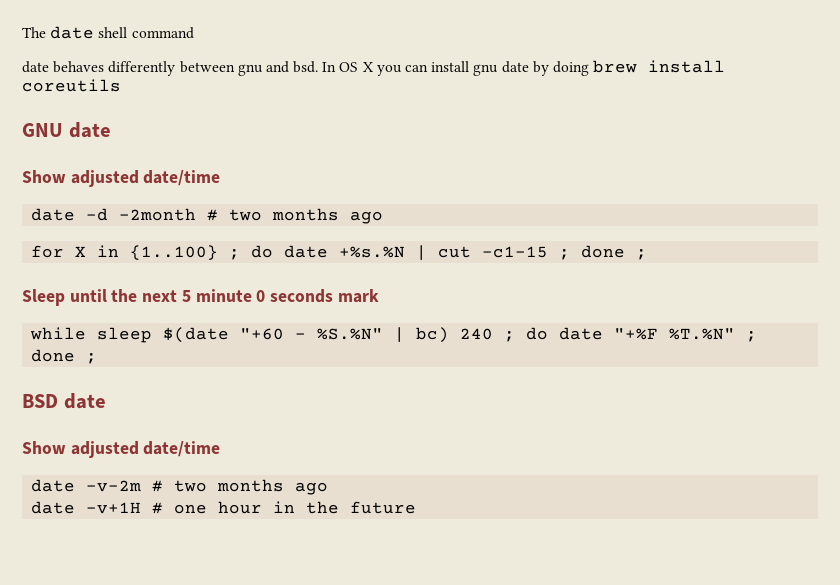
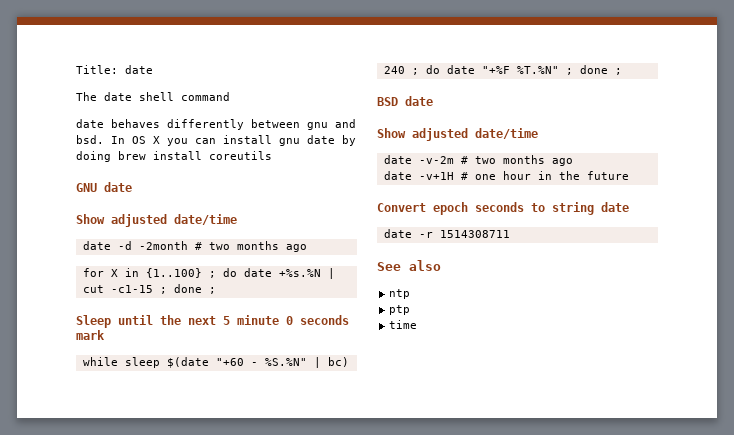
+ Title: date
+ Convert epoch seconds to string date
+ date -r 1514308711
+ See also
+ ntp
+ ptp
+ time

